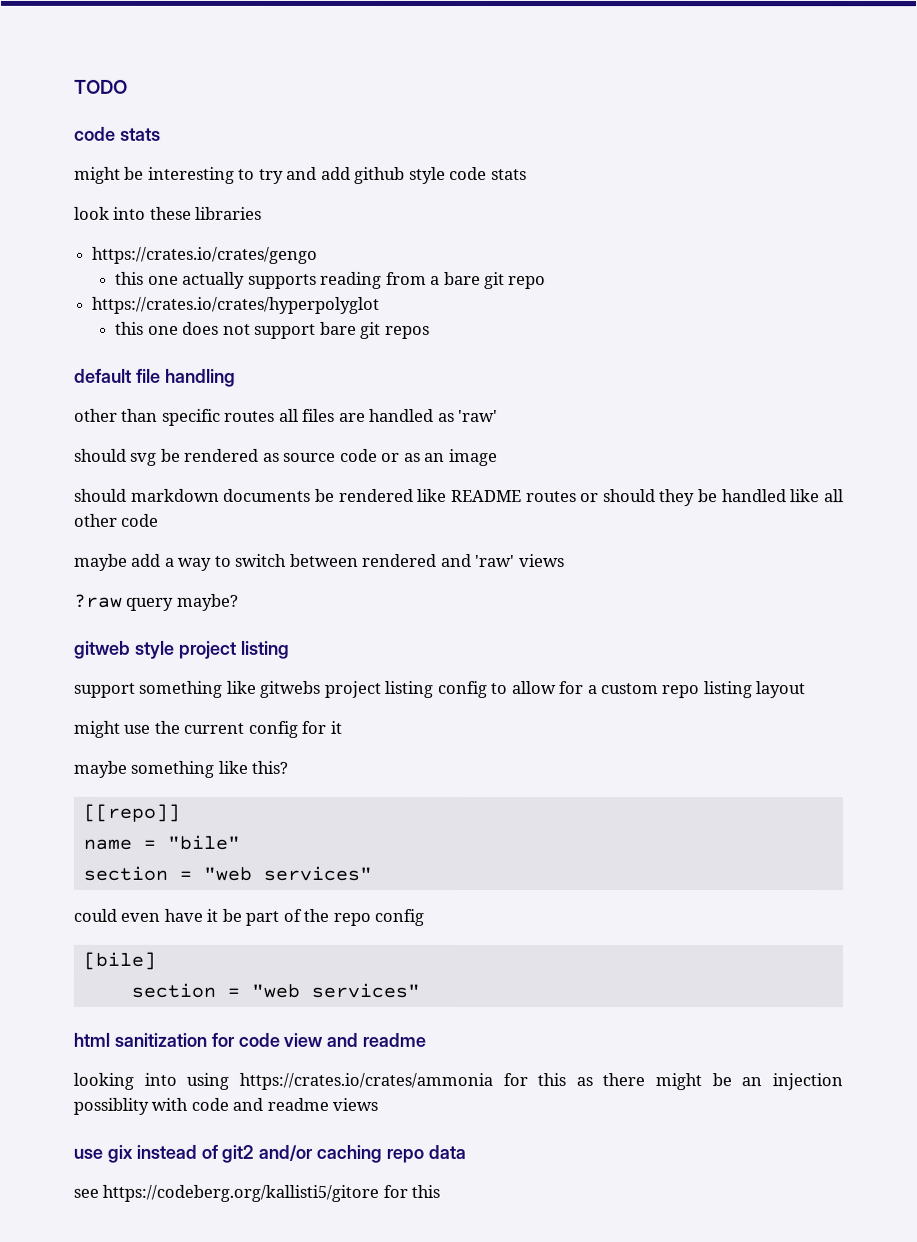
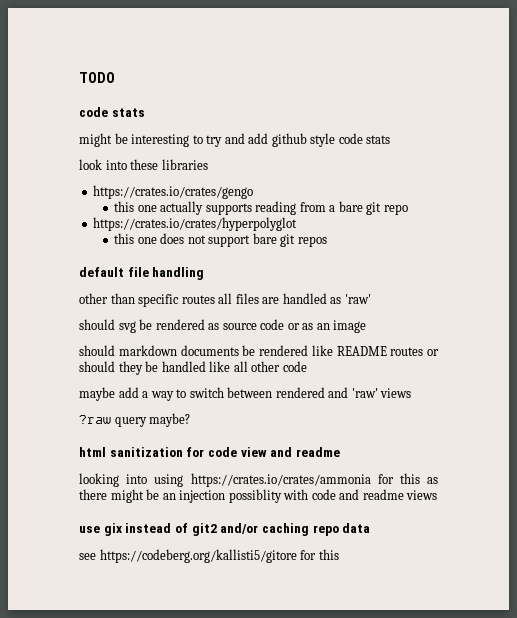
- gitweb style project listing
- support something like gitwebs project listing config to allow for a custom repo listing layout
- might use the current config for it
- maybe something like this?
- [[repo]]
- name = "bile"
- section = "web services"
- could even have it be part of the repo config
- [bile]
- section = "web services"

